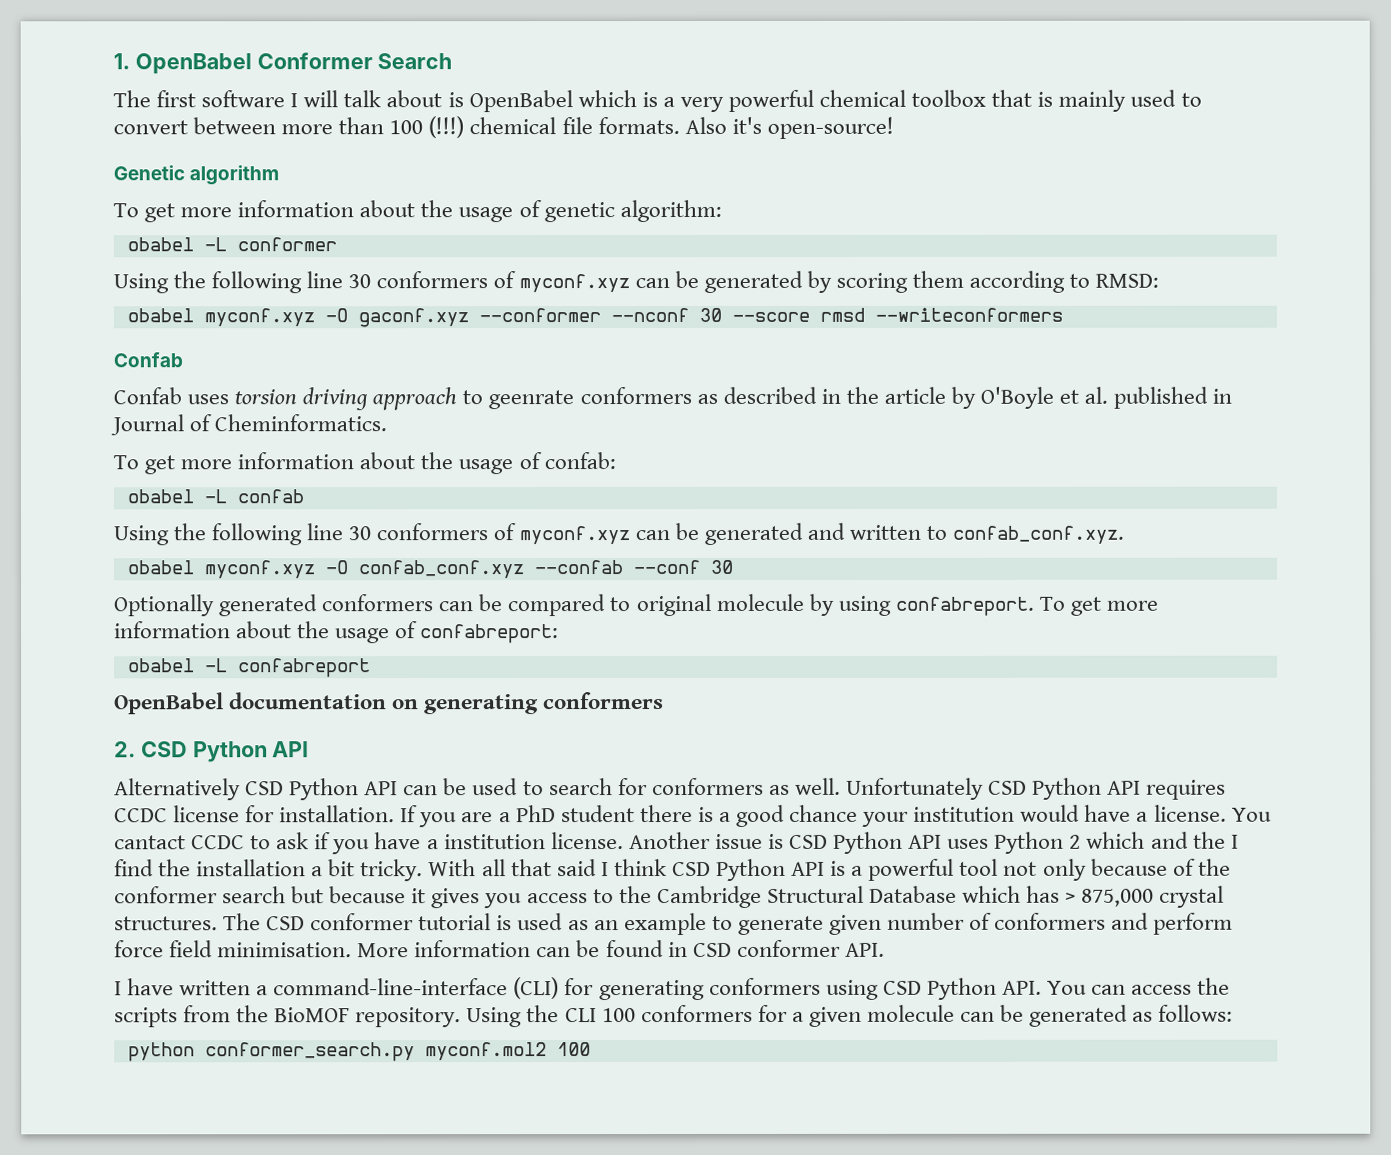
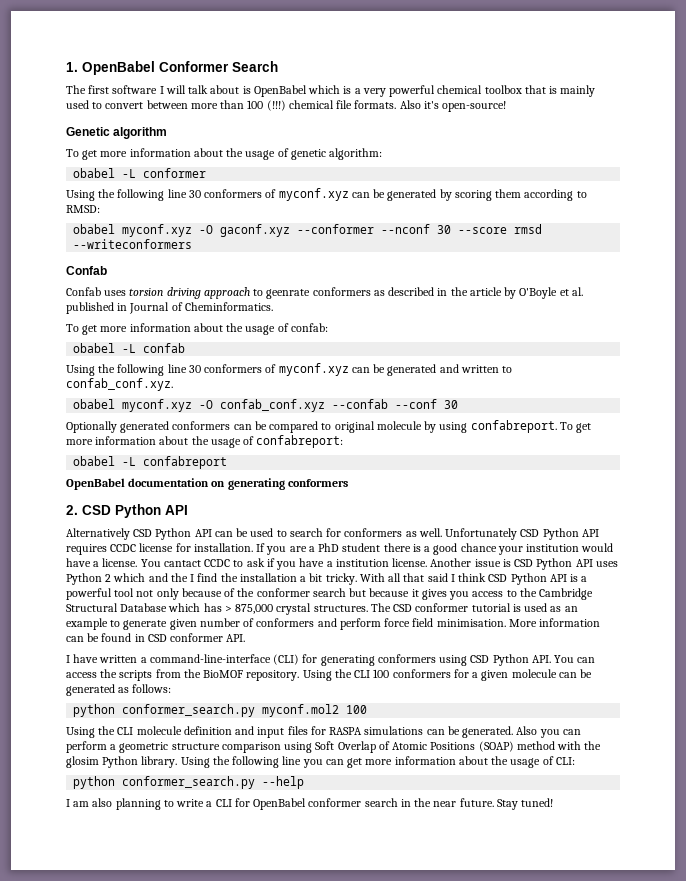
+ Using the CLI molecule definition and input files for RASPA simulations can be generated. Also you can perform a geometric structure comparison using Soft Overlap of Atomic Positions (SOAP) method with the glosim Python library. Using the following line you can get more information about the usage of CLI:
+ python conformer_search.py --help
+ I am also planning to write a CLI for OpenBabel conformer search in the near future. Stay tuned!

